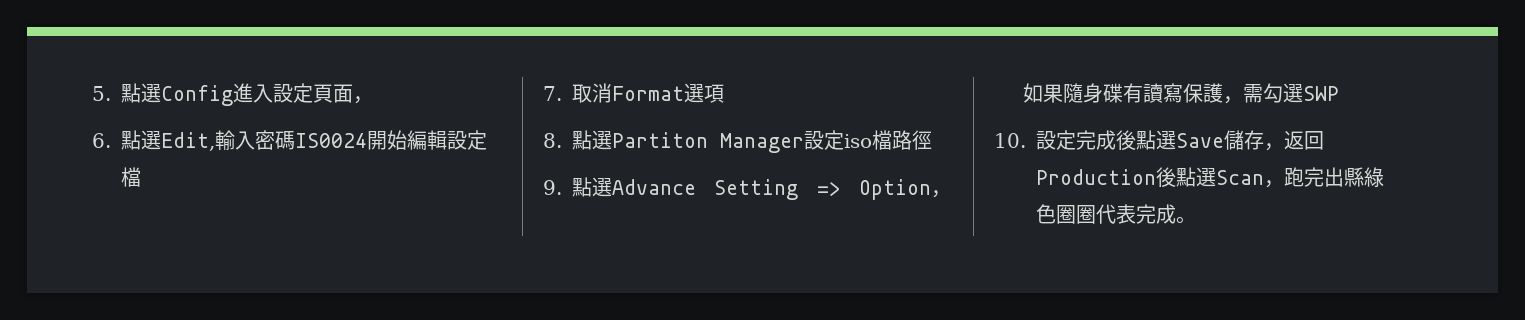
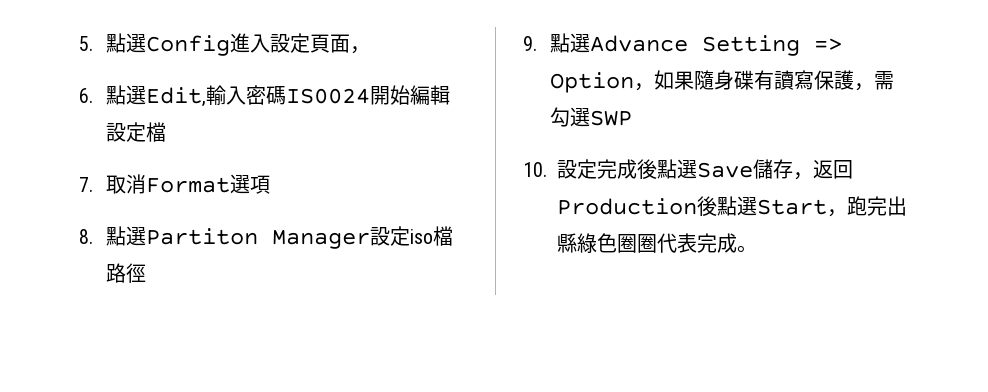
- 10.設定完成後點選Save儲存，返回Production後點選Scan，跑完出縣綠色圈圈代表完成。
+ 10.設定完成後點選Save儲存，返回Production後點選Start，跑完出縣綠色圈圈代表完成。

